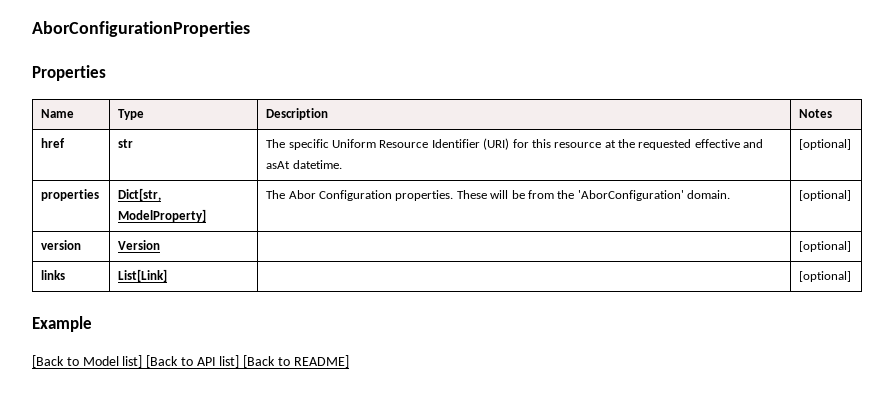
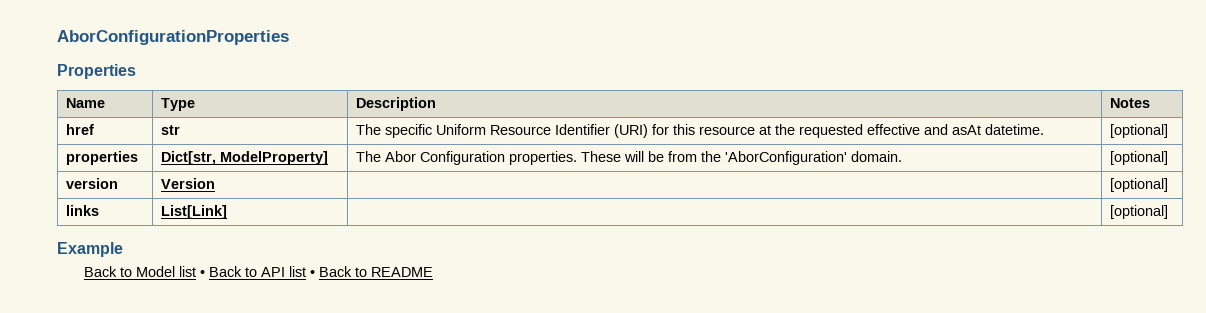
- [Back to Model list] [Back to API list] [Back to README]
+ Back to Model list • Back to API list • Back to README

